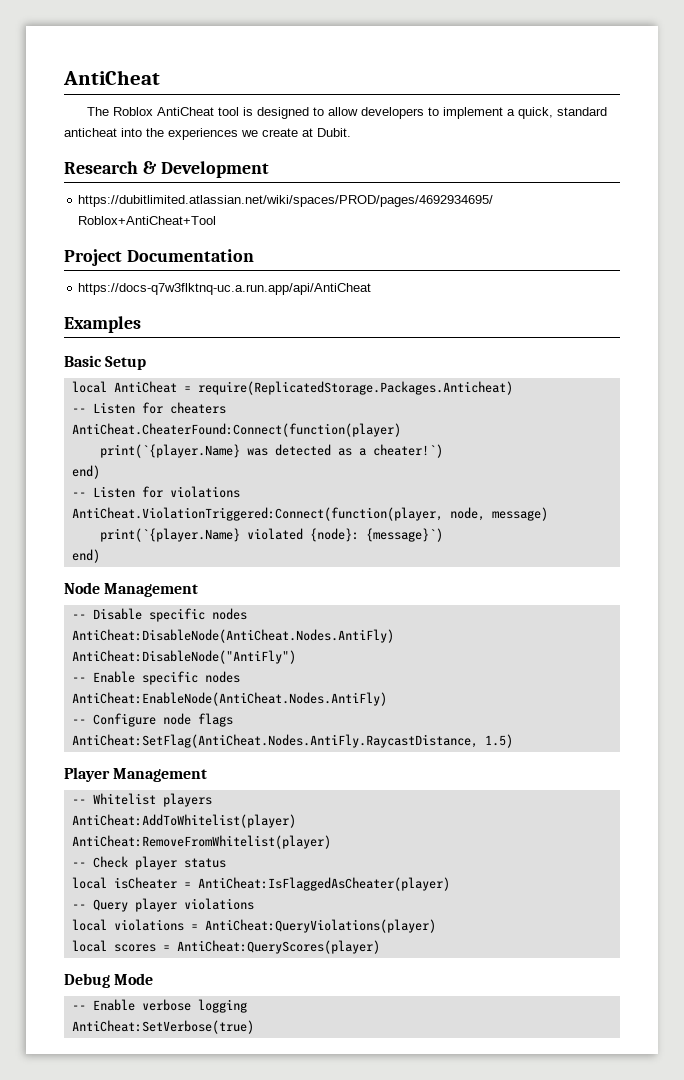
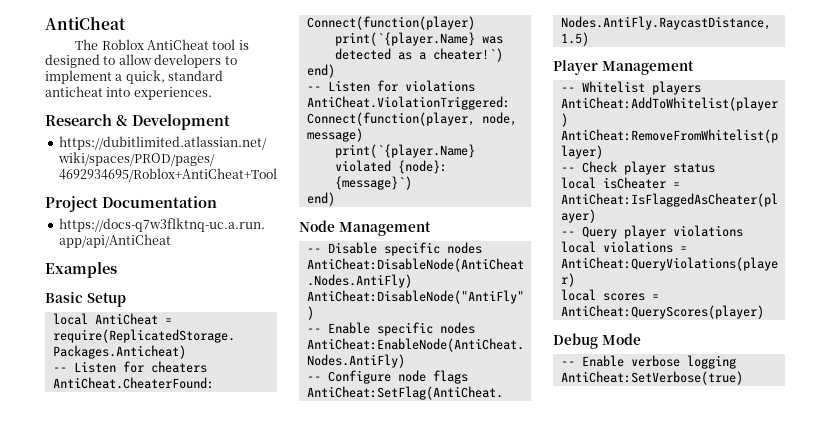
- The Roblox AntiCheat tool is designed to allow developers to implement a quick, standard anticheat into the experiences we create at Dubit.
+ The Roblox AntiCheat tool is designed to allow developers to implement a quick, standard anticheat into experiences.

